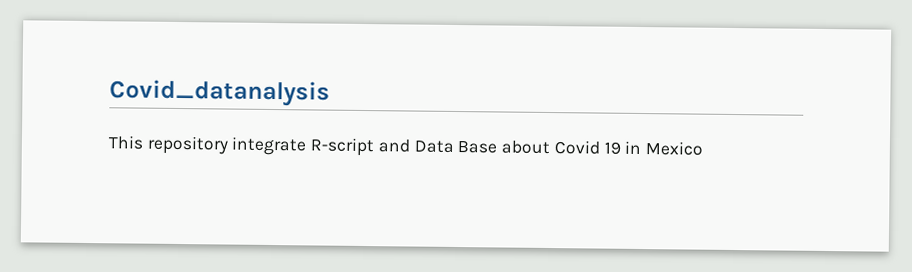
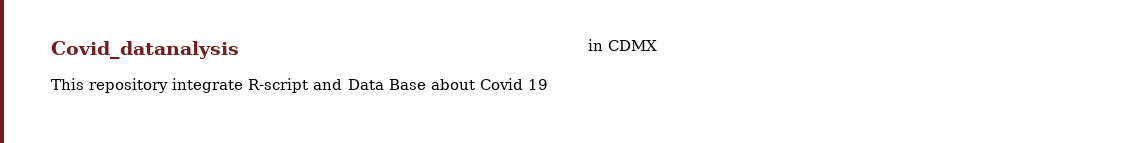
- This repository integrate R-script and Data Base about Covid 19 in Mexico
+ This repository integrate R-script and Data Base about Covid 19 in CDMX

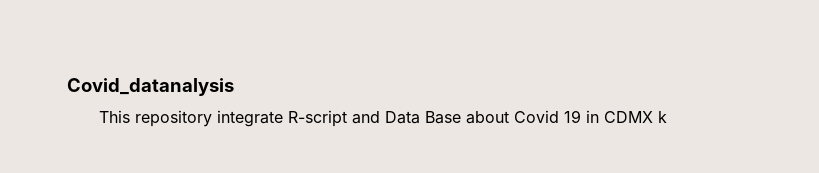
- This repository integrate R-script and Data Base about Covid 19 in CDMX
+ This repository integrate R-script and Data Base about Covid 19 in CDMX k

